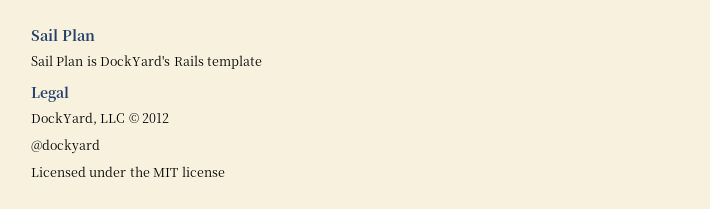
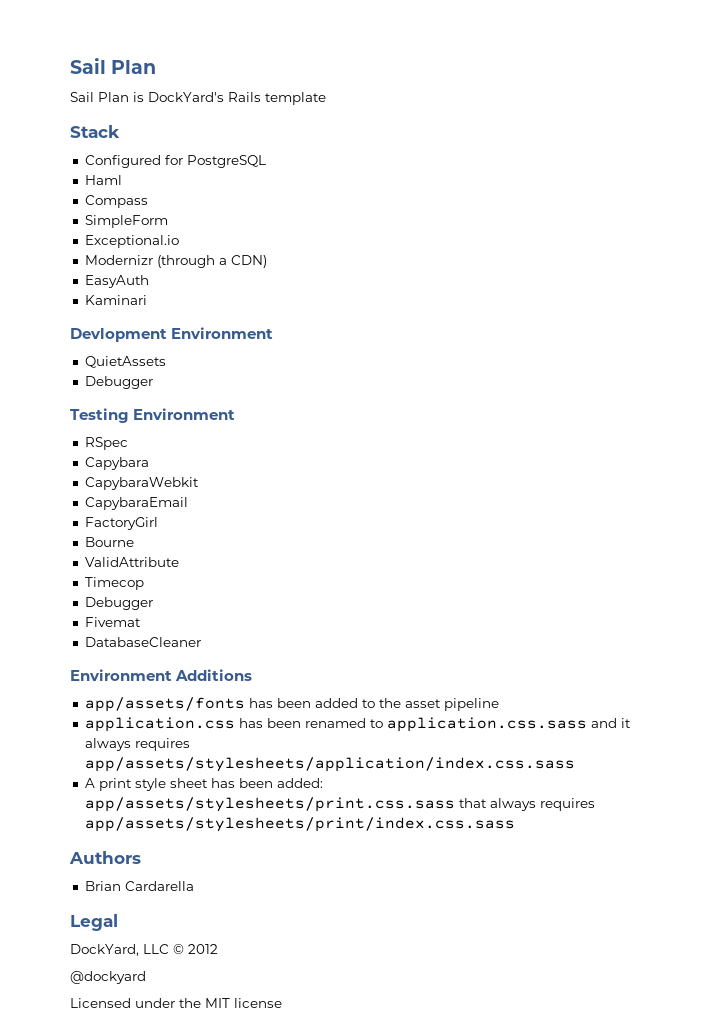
+ Stack
+ Configured for PostgreSQL
+ Haml
+ Compass
+ SimpleForm
+ Exceptional.io
+ Modernizr (through a CDN)
+ EasyAuth
+ Kaminari
+ Devlopment Environment
+ QuietAssets
+ Debugger
+ Testing Environment
+ RSpec
+ Capybara
+ CapybaraWebkit
+ CapybaraEmail
+ FactoryGirl
+ Bourne
+ ValidAttribute
+ Timecop
+ Debugger
+ Fivemat
+ DatabaseCleaner
+ Environment Additions
+ app/assets/fonts has been added to the asset pipeline
+ application.css has been renamed to application.css.sass and it always requires app/assets/stylesheets/application/index.css.sass
+ A print style sheet has been added: app/assets/stylesheets/print.css.sass that always requires app/assets/stylesheets/print/index.css.sass
+ Authors
+ Brian Cardarella

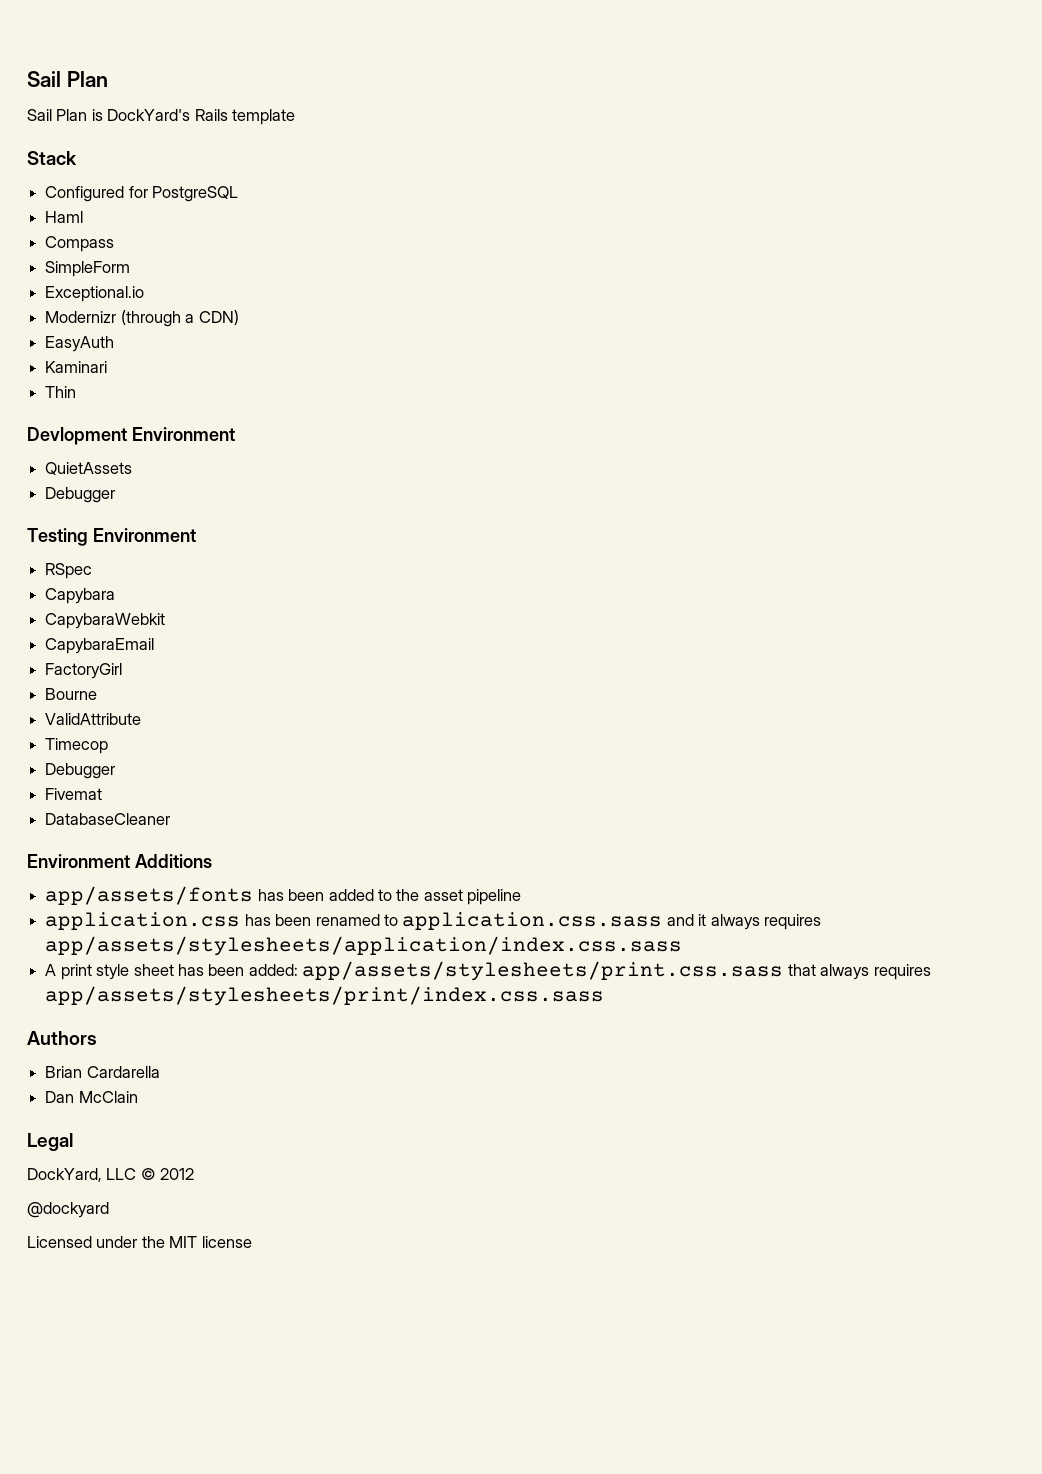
+ Thin
+ Dan McClain

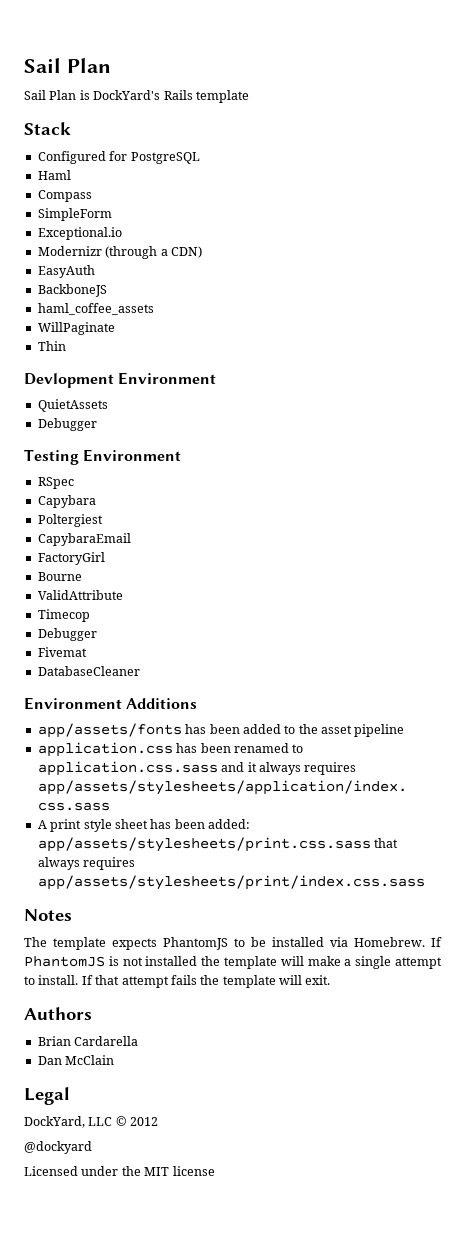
- Kaminari
+ BackboneJS
+ haml_coffee_assets
+ WillPaginate
- CapybaraWebkit
+ Poltergiest
+ Notes
+ The template expects PhantomJS to be installed via Homebrew. If PhantomJS is not installed the template will make a single attempt to install. If that attempt fails the template will exit.

